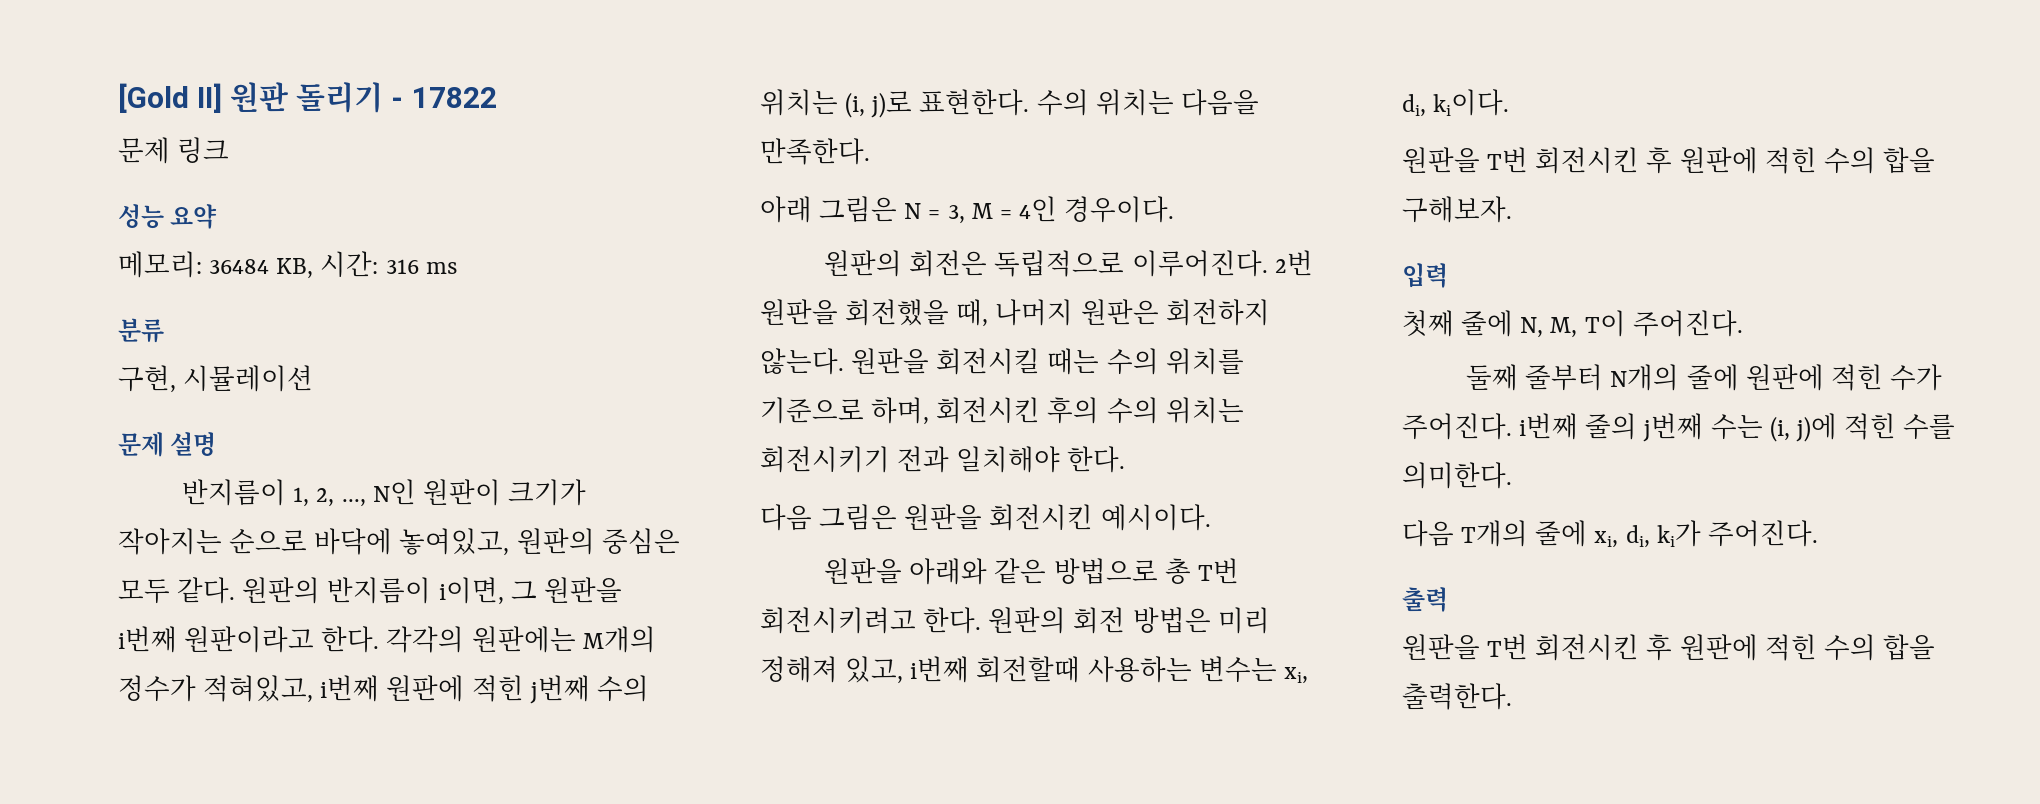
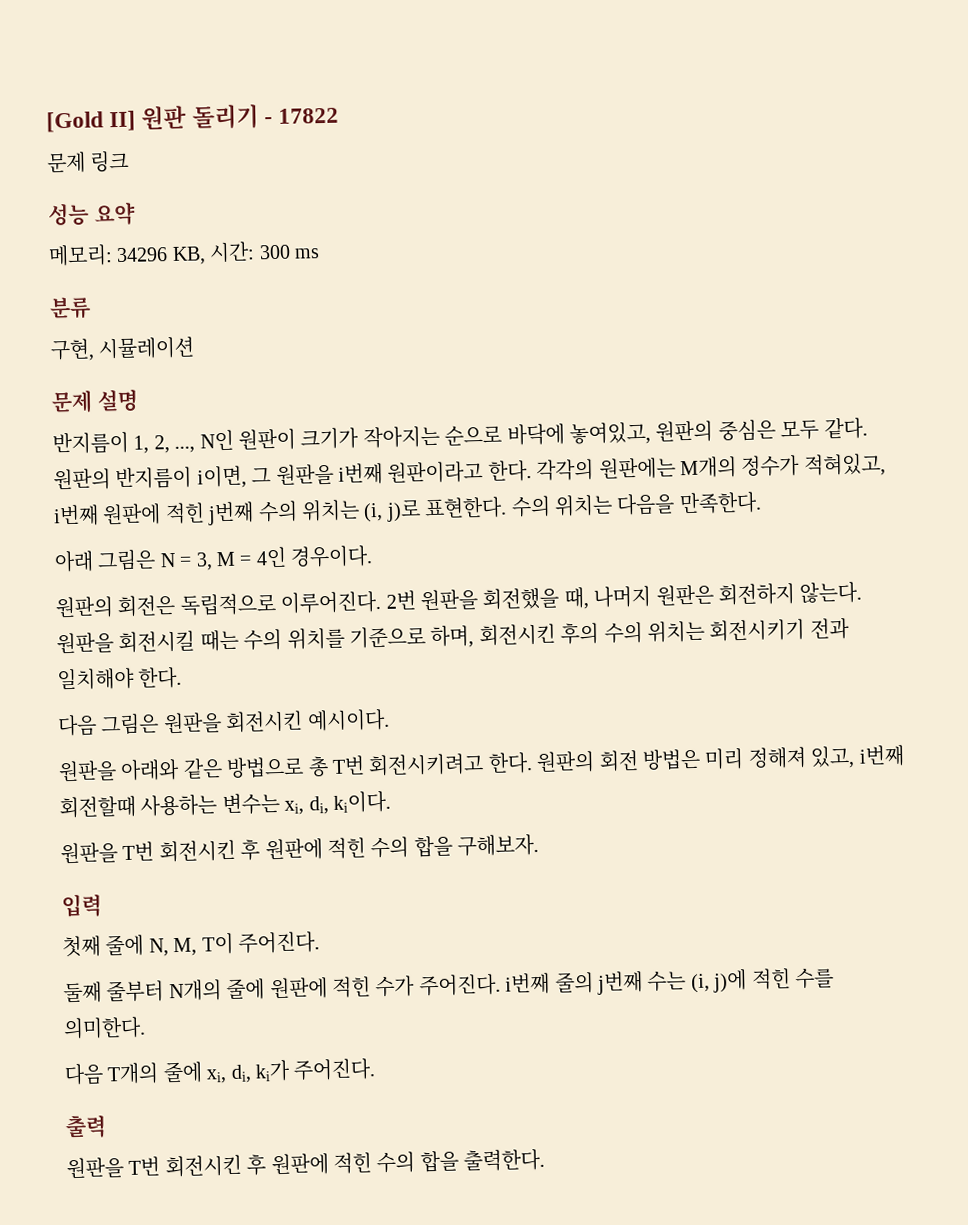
- 메모리: 36484 KB, 시간: 316 ms
+ 메모리: 34296 KB, 시간: 300 ms

